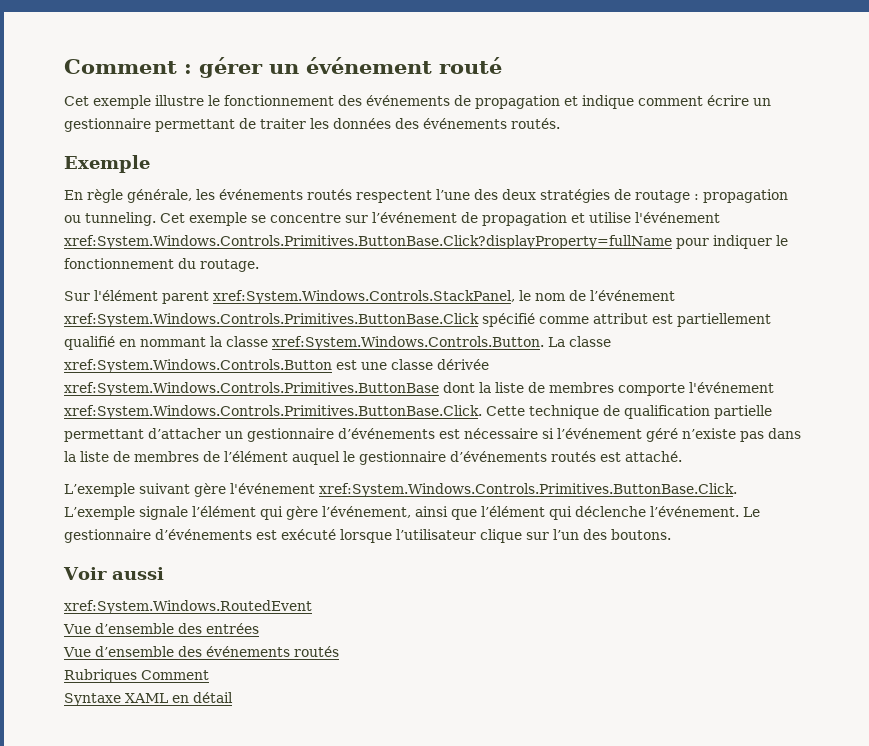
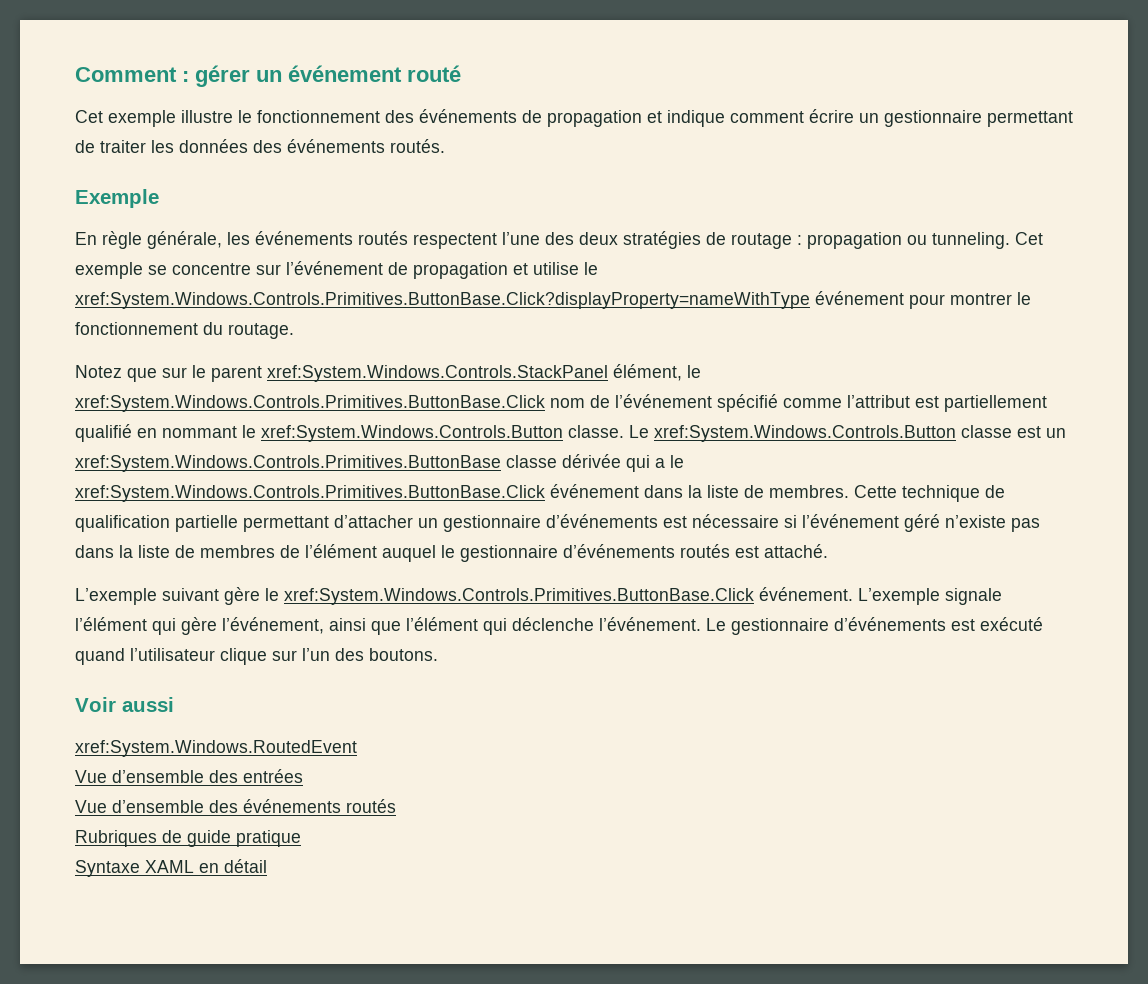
- Cet exemple se concentre sur l’événement de propagation et utilise l'événement xref:System.Windows.Controls.Primitives.ButtonBase.Click?displayProperty=fullName pour indiquer le fonctionnement du routage.
+ Cet exemple se concentre sur l’événement de propagation et utilise le xref:System.Windows.Controls.Primitives.ButtonBase.Click?displayProperty=nameWithType événement pour montrer le fonctionnement du routage.
- Sur l'élément parent xref:System.Windows.Controls.StackPanel, le nom de l’événement xref:System.Windows.Controls.Primitives.ButtonBase.Click spécifié comme attribut est partiellement qualifié en nommant la classe xref:System.Windows.Controls.Button. La classe xref:System.Windows.Controls.Button est une classe dérivée xref:System.Windows.Controls.Primitives.ButtonBase dont la liste de membres comporte l'événement xref:System.Windows.Controls.Primitives.ButtonBase.Click. Cette technique de qualification partielle permettant d’attacher un gestionnaire d’événements est nécessaire si l’événement géré n’existe pas dans la liste de membres de l’élément auquel le gestionnaire d’événements routés est attaché.
+ Notez que sur le parent xref:System.Windows.Controls.StackPanel élément, le xref:System.Windows.Controls.Primitives.ButtonBase.Click nom de l’événement spécifié comme l’attribut est partiellement qualifié en nommant le xref:System.Windows.Controls.Button classe. Le xref:System.Windows.Controls.Button classe est un xref:System.Windows.Controls.Primitives.ButtonBase classe dérivée qui a le xref:System.Windows.Controls.Primitives.ButtonBase.Click événement dans la liste de membres. Cette technique de qualification partielle permettant d’attacher un gestionnaire d’événements est nécessaire si l’événement géré n’existe pas dans la liste de membres de l’élément auquel le gestionnaire d’événements routés est attaché.
- L’exemple suivant gère l'événement xref:System.Windows.Controls.Primitives.ButtonBase.Click. L’exemple signale l’élément qui gère l’événement, ainsi que l’élément qui déclenche l’événement.
+ L’exemple suivant gère le xref:System.Windows.Controls.Primitives.ButtonBase.Click événement. L’exemple signale l’élément qui gère l’événement, ainsi que l’élément qui déclenche l’événement.
- Le gestionnaire d’événements est exécuté lorsque l’utilisateur clique sur l’un des boutons.
+ Le gestionnaire d’événements est exécuté quand l’utilisateur clique sur l’un des boutons.
- Rubriques Comment
+ Rubriques de guide pratique

